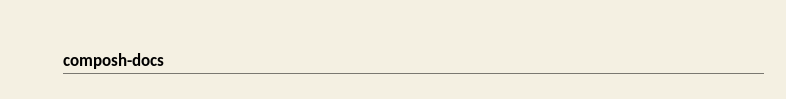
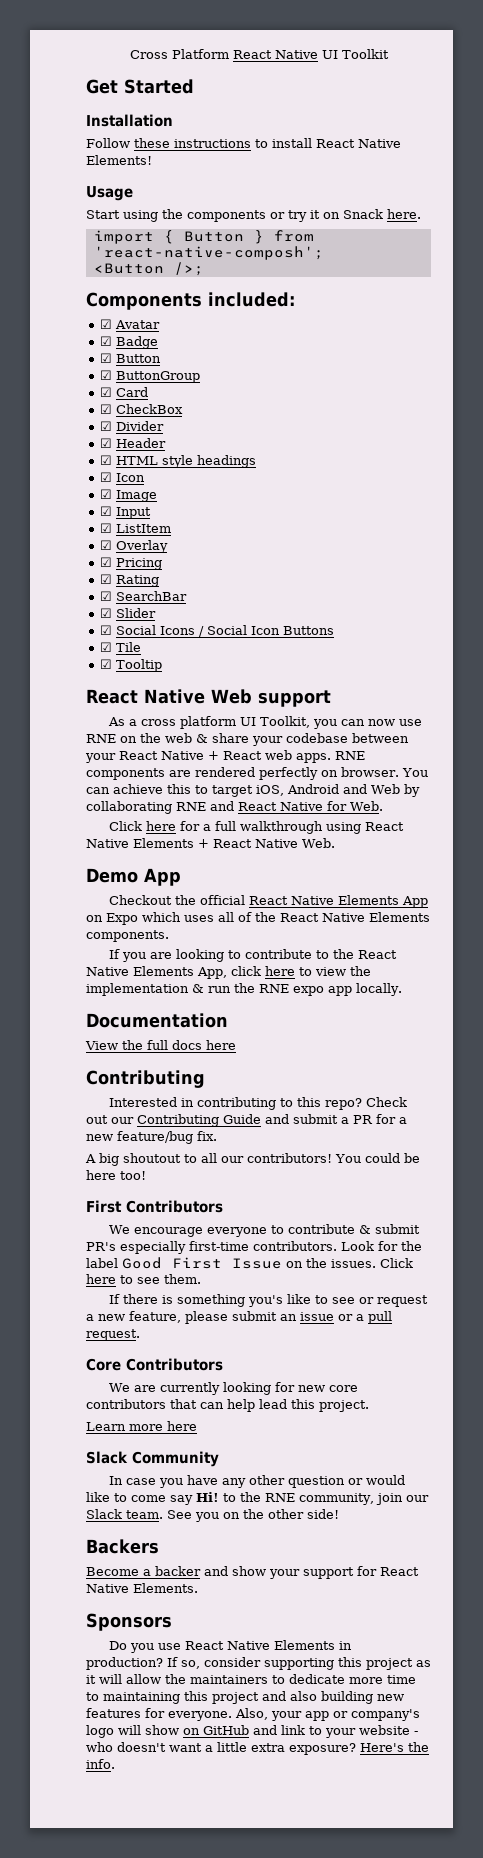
- composh-docs
+ Cross Platform React Native UI Toolkit
+ Get Started
+ Installation
+ Follow these instructions to install React Native Elements!
+ Usage
+ Start using the components or try it on Snack here.
+ import { Button } from 'react-native-composh';
+ <Button />;
+ Components included:
+ ☑ Avatar
+ ☑ Badge
+ ☑ Button
+ ☑ ButtonGroup
+ ☑ Card
+ ☑ CheckBox
+ ☑ Divider
+ ☑ Header
+ ☑ HTML style headings
+ ☑ Icon
+ ☑ Image
+ ☑ Input
+ ☑ ListItem
+ ☑ Overlay
+ ☑ Pricing
+ ☑ Rating
+ ☑ SearchBar
+ ☑ Slider
+ ☑ Social Icons / Social Icon Buttons
+ ☑ Tile
+ ☑ Tooltip
+ React Native Web support
+ As a cross platform UI Toolkit, you can now use RNE on the web & share your codebase between your React Native + React web apps. RNE components are rendered perfectly on browser. You can achieve this to target iOS, Android and Web by collaborating RNE and React Native for Web.
+ Click here for a full walkthrough using React Native Elements + React Native Web.
+ Demo App
+ Checkout the official React Native Elements App on Expo which uses all of the React Native Elements components.
+ If you are looking to contribute to the React Native Elements App, click here to view the implementation & run the RNE expo app locally.
+ Documentation
+ View the full docs here
+ Contributing
+ Interested in contributing to this repo? Check out our Contributing Guide and submit a PR for a new feature/bug fix.
+ A big shoutout to all our contributors! You could be here too!
+ First Contributors
+ We encourage everyone to contribute & submit PR's especially first-time contributors. Look for the label Good First Issue on the issues. Click here to see them.
+ If there is something you's like to see or request a new feature, please submit an issue or a pull request.
+ Core Contributors
+ We are currently looking for new core contributors that can help lead this project.
+ Learn more here
+ Slack Community
+ In case you have any other question or would like to come say Hi! to the RNE community, join our Slack team. See you on the other side!
+ Backers
+ Become a backer and show your support for React Native Elements.
+ Sponsors
+ Do you use React Native Elements in production? If so, consider supporting this project as it will allow the maintainers to dedicate more time to maintaining this project and also building new features for everyone. Also, your app or company's logo will show on GitHub and link to your website - who doesn't want a little extra exposure? Here's the info.

